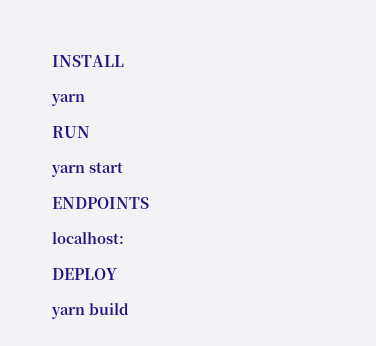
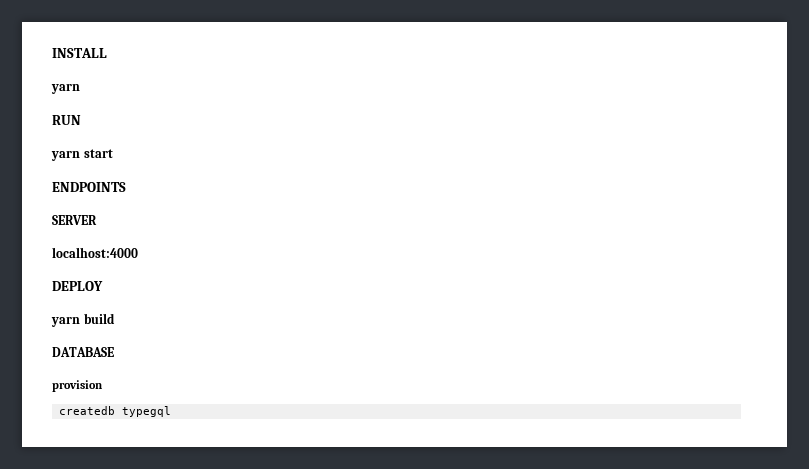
- localhost:
+ SERVER
+ localhost:4000
+ DATABASE
+ provision
+ createdb typegql

